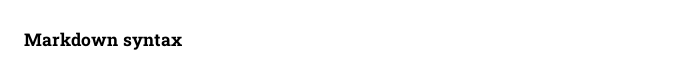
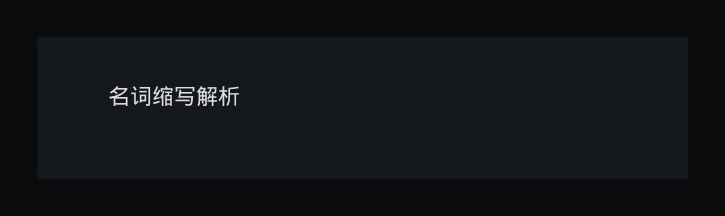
- Markdown syntax
+ 名词缩写解析

